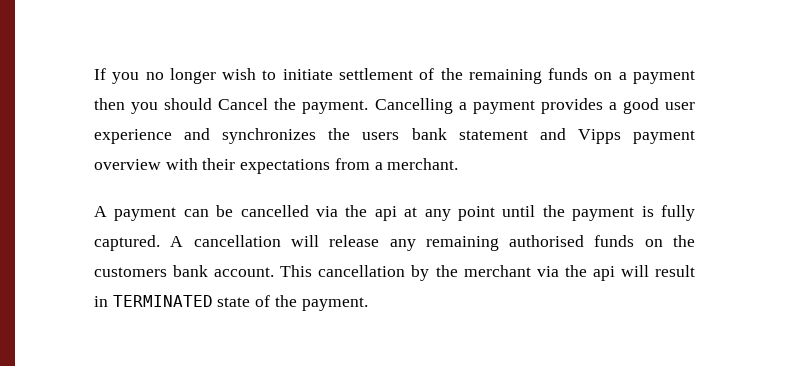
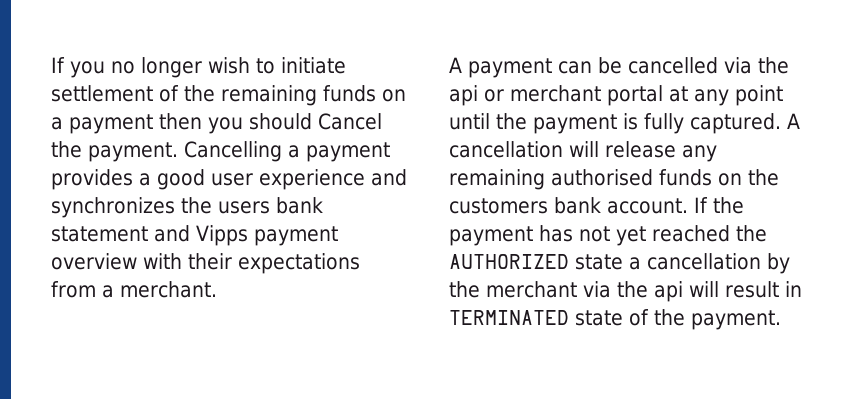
- A payment can be cancelled via the api at any point until the payment is fully captured.
+ A payment can be cancelled via the api or merchant portal at any point until the payment is fully captured.
- This cancellation by the merchant via the api will result in TERMINATED state of the payment.
+ If the payment has not yet reached the AUTHORIZED state a cancellation by the merchant via the api will result in TERMINATED state of the payment.

